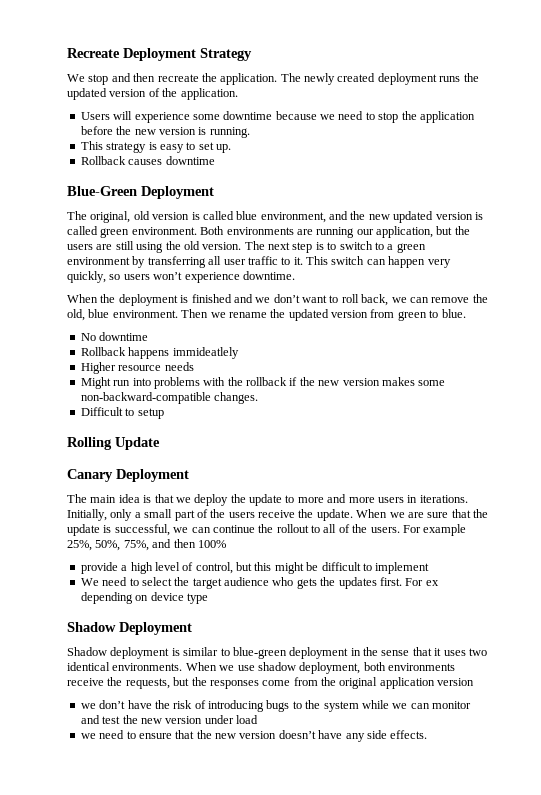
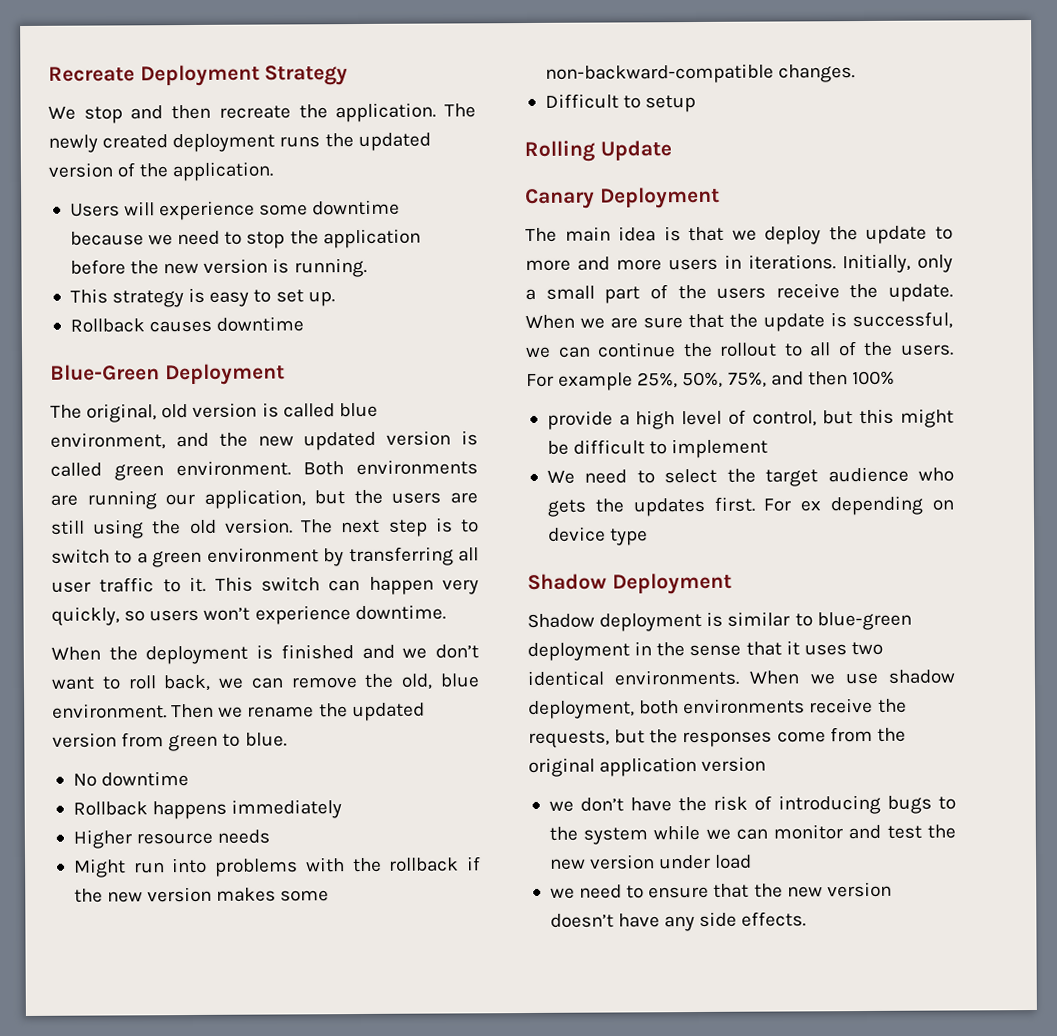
- Rollback happens immideatlely
+ Rollback happens immediately

